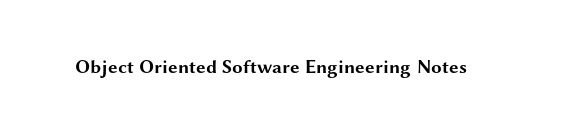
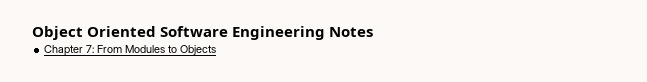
+ Chapter 7: From Modules to Objects

